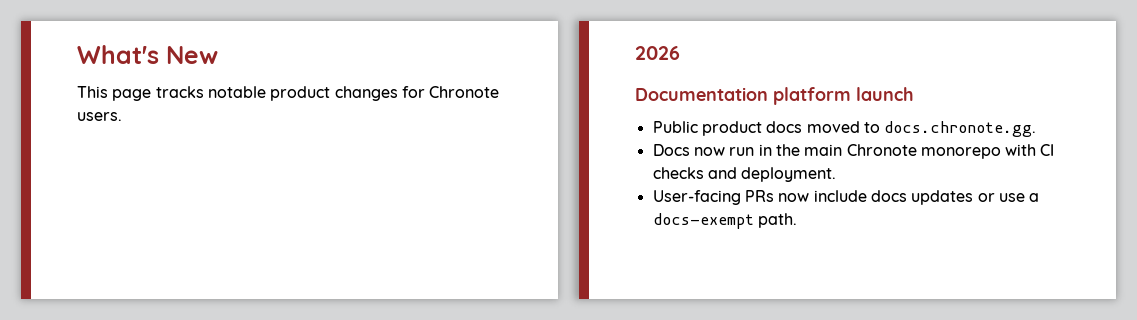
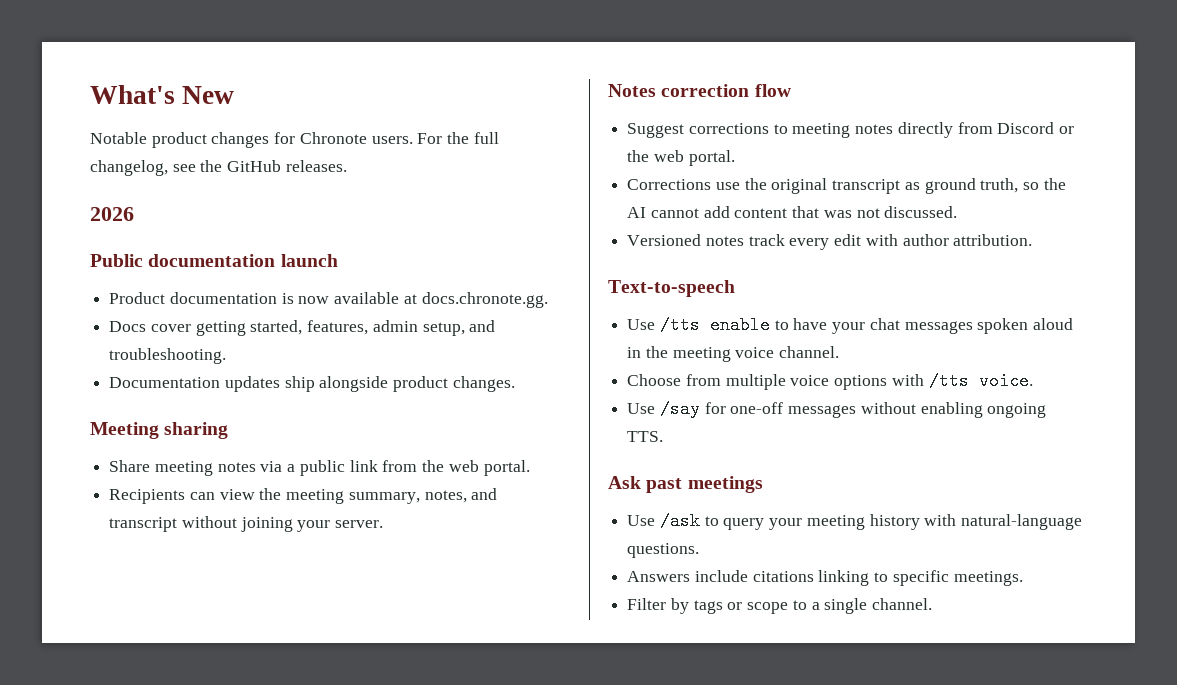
- This page tracks notable product changes for Chronote users.
+ Notable product changes for Chronote users. For the full changelog, see the GitHub releases.
- Documentation platform launch
+ Public documentation launch
- Public product docs moved to docs.chronote.gg.
- Docs now run in the main Chronote monorepo with CI checks and deployment.
- User-facing PRs now include docs updates or use a docs-exempt path.
+ Product documentation is now available at docs.chronote.gg.
+ Docs cover getting started, features, admin setup, and troubleshooting.
+ Documentation updates ship alongside product changes.
+ Meeting sharing
+ Share meeting notes via a public link from the web portal.
+ Recipients can view the meeting summary, notes, and transcript without joining your server.
+ Notes correction flow
+ Suggest corrections to meeting notes directly from Discord or the web portal.
+ Corrections use the original transcript as ground truth, so the AI cannot add content that was not discussed.
+ Versioned notes track every edit with author attribution.
+ Text-to-speech
+ Use /tts enable to have your chat messages spoken aloud in the meeting voice channel.
+ Choose from multiple voice options with /tts voice.
+ Use /say for one-off messages without enabling ongoing TTS.
+ Ask past meetings
+ Use /ask to query your meeting history with natural-language questions.
+ Answers include citations linking to specific meetings.
+ Filter by tags or scope to a single channel.

